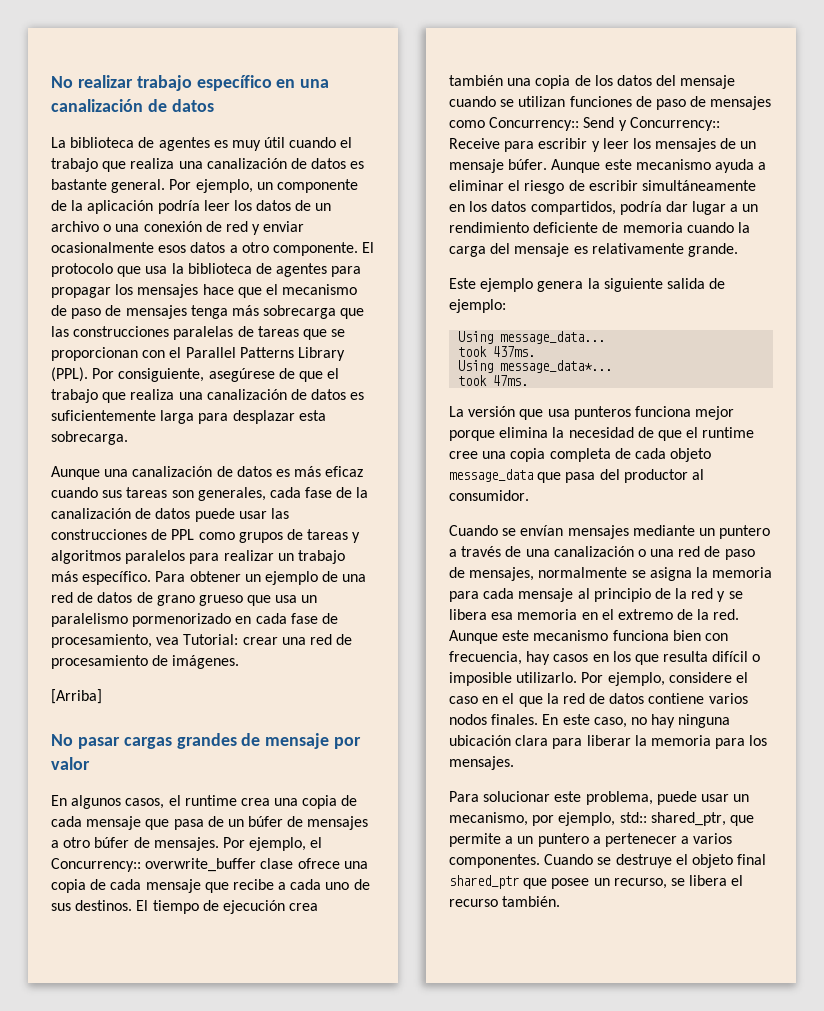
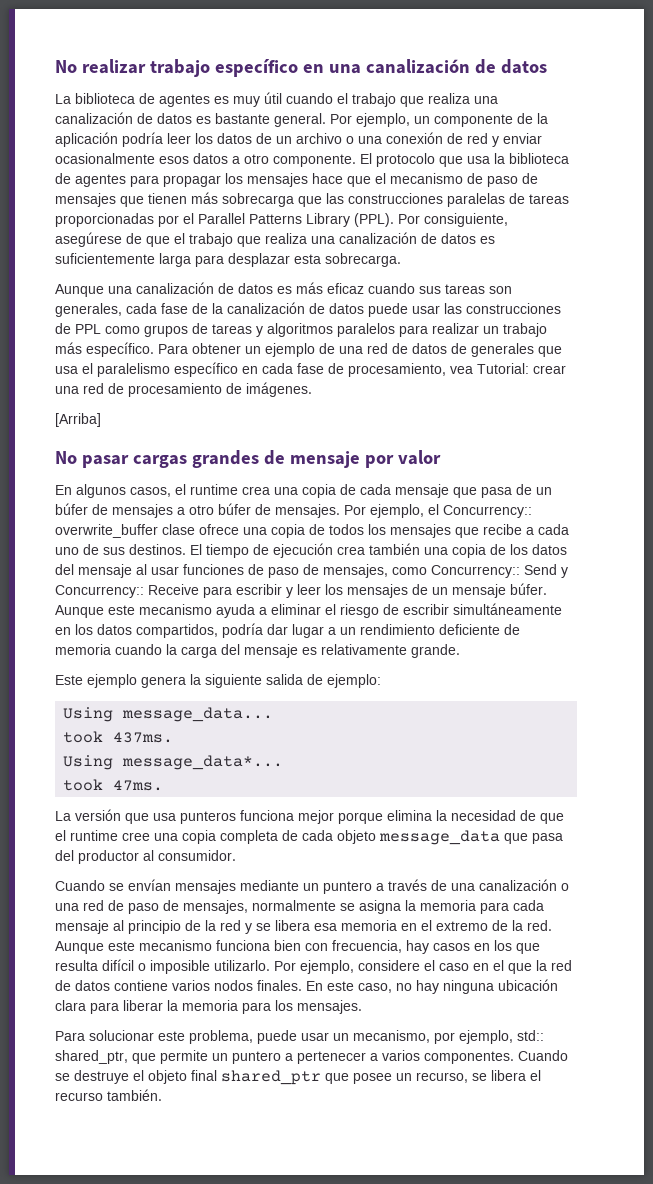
- El protocolo que usa la biblioteca de agentes para propagar los mensajes hace que el mecanismo de paso de mensajes tenga más sobrecarga que las construcciones paralelas de tareas que se proporcionan con el Parallel Patterns Library (PPL).
+ El protocolo que usa la biblioteca de agentes para propagar los mensajes hace que el mecanismo de paso de mensajes que tienen más sobrecarga que las construcciones paralelas de tareas proporcionadas por el Parallel Patterns Library (PPL).
- Para obtener un ejemplo de una red de datos de grano grueso que usa un paralelismo pormenorizado en cada fase de procesamiento, vea Tutorial: crear una red de procesamiento de imágenes.
+ Para obtener un ejemplo de una red de datos de generales que usa el paralelismo específico en cada fase de procesamiento, vea Tutorial: crear una red de procesamiento de imágenes.
- Por ejemplo, el Concurrency:: overwrite_buffer clase ofrece una copia de cada mensaje que recibe a cada uno de sus destinos.
+ Por ejemplo, el Concurrency:: overwrite_buffer clase ofrece una copia de todos los mensajes que recibe a cada uno de sus destinos.
- El tiempo de ejecución crea también una copia de los datos del mensaje cuando se utilizan funciones de paso de mensajes como Concurrency:: Send y Concurrency:: Receive para escribir y leer los mensajes de un mensaje búfer.
+ El tiempo de ejecución crea también una copia de los datos del mensaje al usar funciones de paso de mensajes, como Concurrency:: Send y Concurrency:: Receive para escribir y leer los mensajes de un mensaje búfer.
- Para solucionar este problema, puede usar un mecanismo, por ejemplo, std:: shared_ptr, que permite a un puntero a pertenecer a varios componentes.
+ Para solucionar este problema, puede usar un mecanismo, por ejemplo, std:: shared_ptr, que permite un puntero a pertenecer a varios componentes.

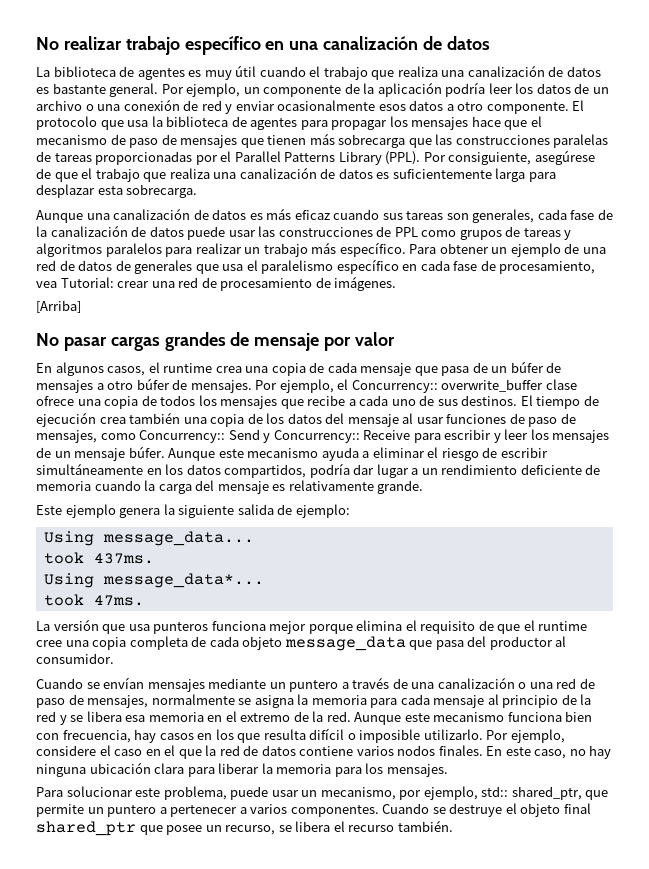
- La versión que usa punteros funciona mejor porque elimina la necesidad de que el runtime cree una copia completa de cada objeto message_data que pasa del productor al consumidor.
+ La versión que usa punteros funciona mejor porque elimina el requisito de que el runtime cree una copia completa de cada objeto message_data que pasa del productor al consumidor.

